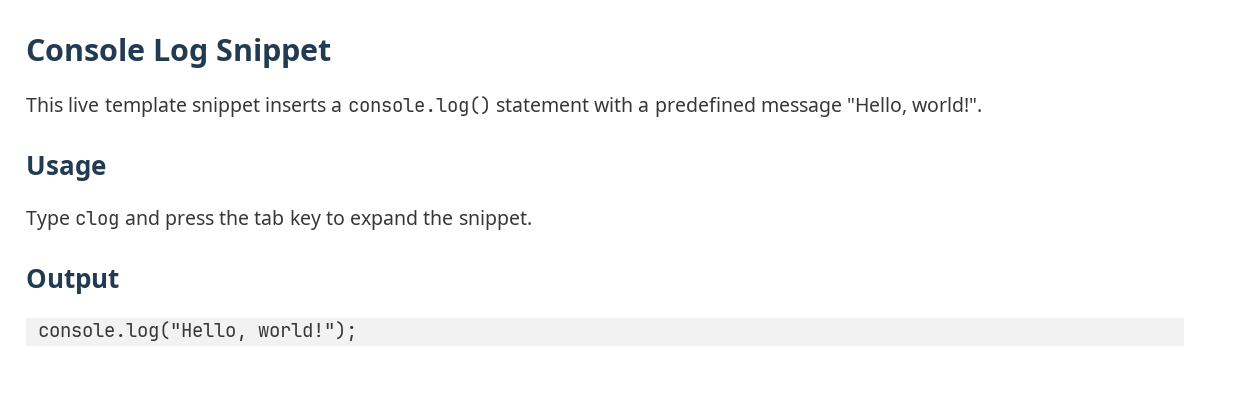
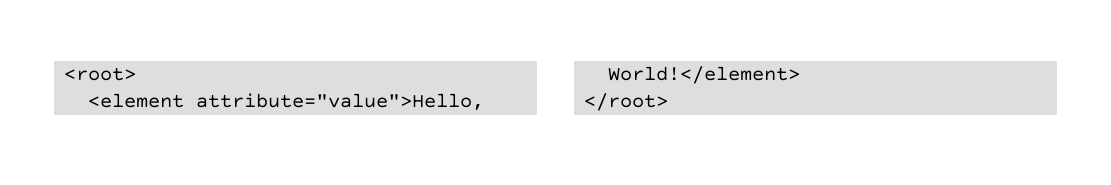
- Console Log Snippet
- This live template snippet inserts a console.log() statement with a predefined message "Hello, world!".
- Usage
- Type clog and press the tab key to expand the snippet.
- Output
- console.log("Hello, world!");
+ <root>
+ <element attribute="value">Hello, World!</element>
+ </root>

